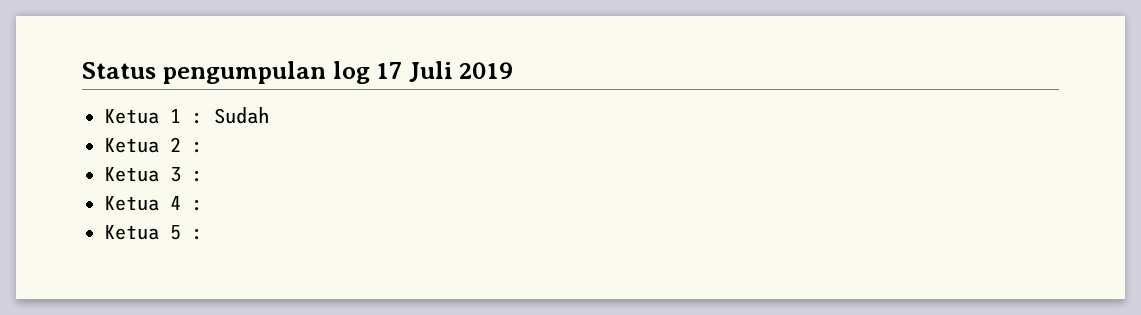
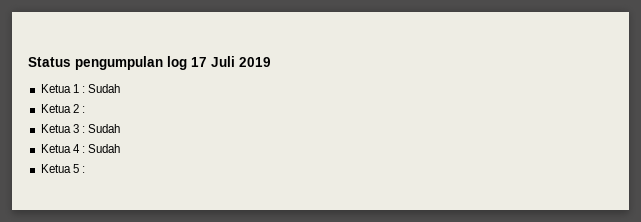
- Ketua 3 :
+ Ketua 3 : Sudah
- Ketua 4 :
+ Ketua 4 : Sudah

